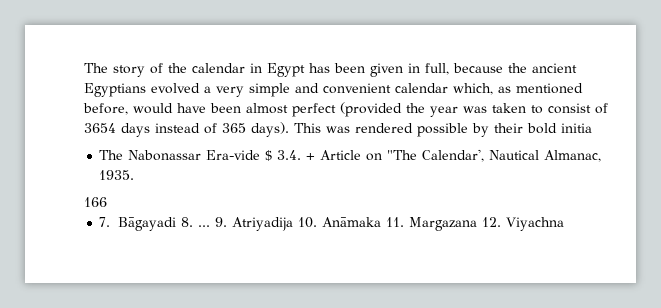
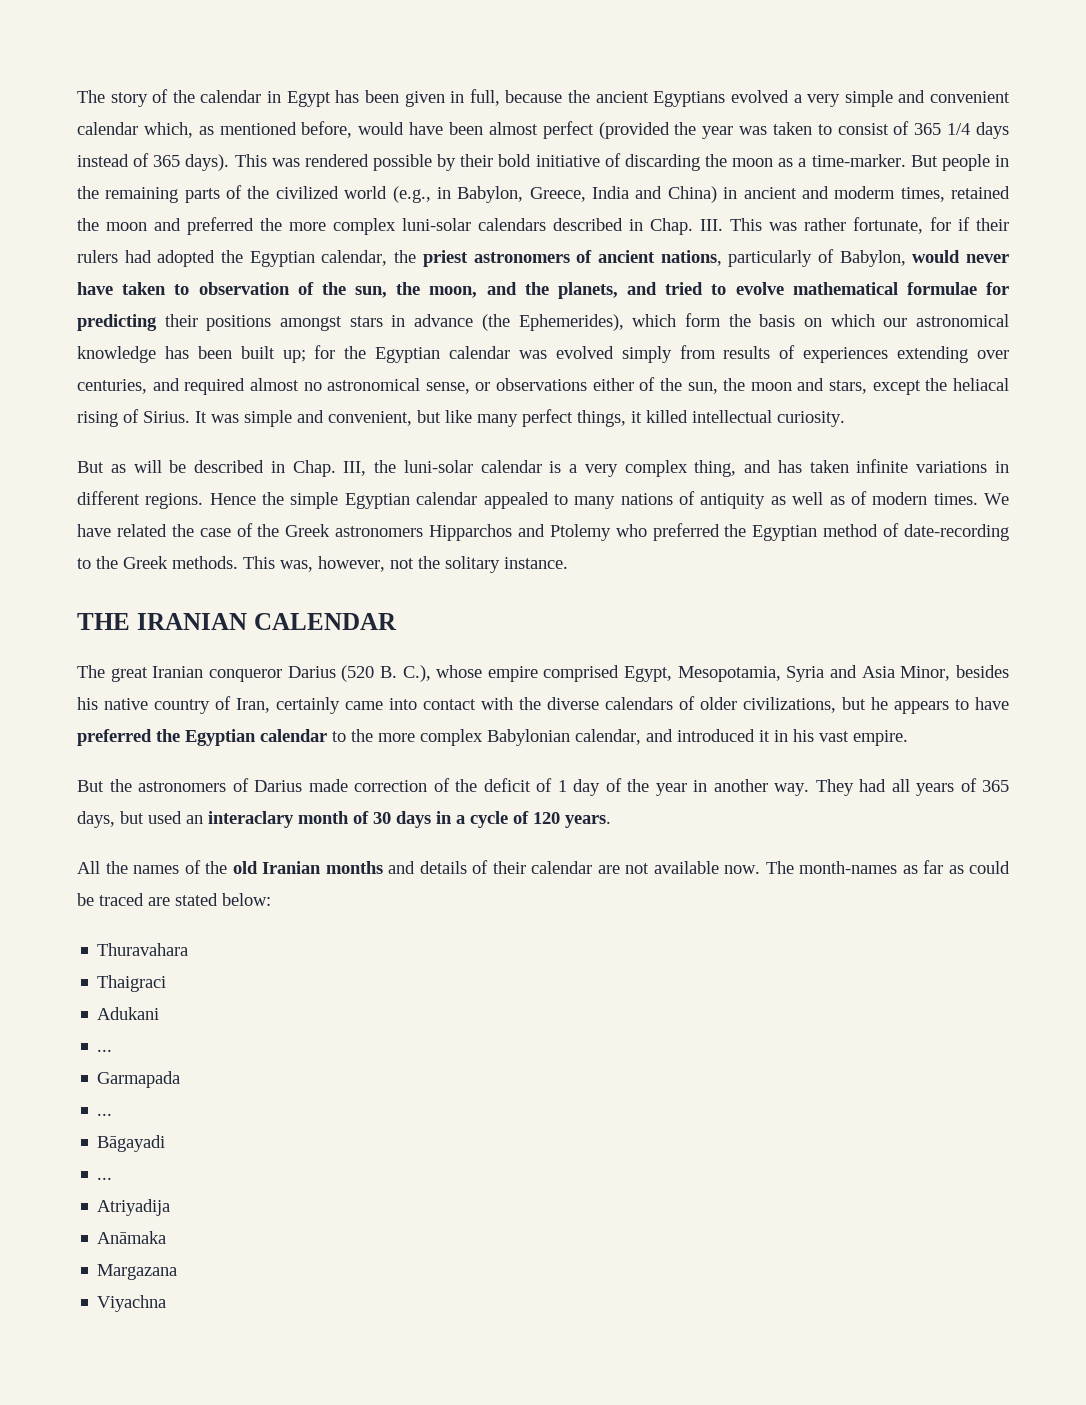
- The story of the calendar in Egypt has been given in full, because the ancient Egyptians evolved a very simple and convenient calendar which, as mentioned before, would have been almost perfect (provided the year was taken to consist of 3654 days instead of 365 days).
+ The story of the calendar in Egypt has been given in full, because the ancient Egyptians evolved a very simple and convenient calendar which, as mentioned before, would have been almost perfect (provided the year was taken to consist of 365 1/4 days instead of 365 days).
- This was rendered possible by their bold initia
- The Nabonassar Era-vide $ 3.4. + Article on "The Calendar', Nautical Almanac, 1935.
- 166
- 7. Bāgayadi 8. ... 9. Atriyadija 10. Anāmaka 11. Margazana 12. Viyachna
+ This was rendered possible by their bold initiative of discarding the moon as a time-marker. But people in the remaining parts of the civilized world (e.g., in Babylon, Greece, India and China) in ancient and moderm times, retained the moon and preferred the more complex luni-solar calendars described in Chap. III. This was rather fortunate, for if their rulers had adopted the Egyptian calendar, the priest astronomers of ancient nations, particularly of Babylon, would never have taken to observation of the sun, the moon, and the planets, and tried to evolve mathematical formulae for predicting their positions amongst stars in advance (the Ephemerides), which form the basis on which our astronomical knowledge has been built up; for the Egyptian calendar was evolved simply from results of experiences extending over centuries, and required almost no astronomical sense, or observations either of the sun, the moon and stars, except the heliacal rising of Sirius. It was simple and convenient, but like many perfect things, it killed intellectual curiosity.
+ But as will be described in Chap. III, the luni-solar calendar is a very complex thing, and has taken infinite variations in different regions. Hence the simple Egyptian calendar appealed to many nations of antiquity as well as of modern times. We have related the case of the Greek astronomers Hipparchos and Ptolemy who preferred the Egyptian method of date-recording to the Greek methods. This was, however, not the solitary instance.
+ THE IRANIAN CALENDAR
+ The great Iranian conqueror Darius (520 B. C.), whose empire comprised Egypt, Mesopotamia, Syria and Asia Minor, besides his native country of Iran, certainly came into contact with the diverse calendars of older civilizations, but he appears to have preferred the Egyptian calendar to the more complex Babylonian calendar, and introduced it in his vast empire.
+ But the astronomers of Darius made correction of the deficit of 1 day of the year in another way. They had all years of 365 days, but used an interaclary month of 30 days in a cycle of 120 years.
+ All the names of the old Iranian months and details of their calendar are not available now. The month-names as far as could be traced are stated below:
+ Thuravahara
+ Thaigraci
+ Adukani
+ ...
+ Garmapada
+ ...
+ Bāgayadi
+ ...
+ Atriyadija
+ Anāmaka
+ Margazana
+ Viyachna

